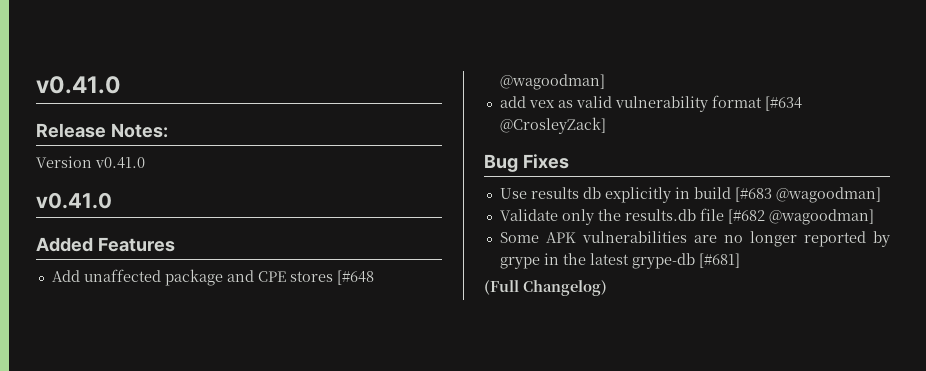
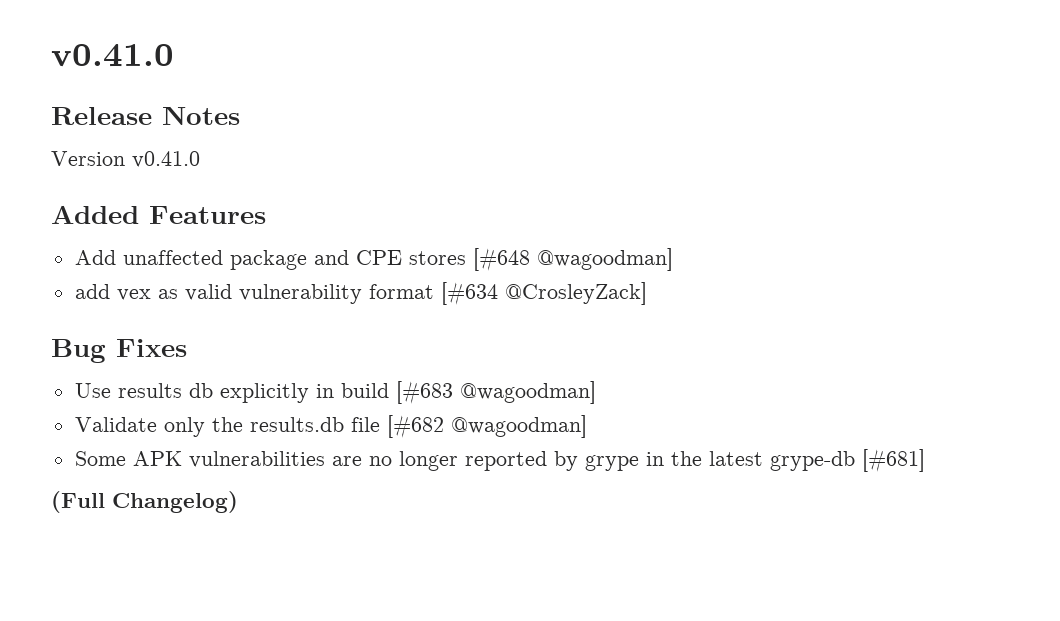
- Release Notes:
+ Release Notes
  Version v0.41.0
- v0.41.0

